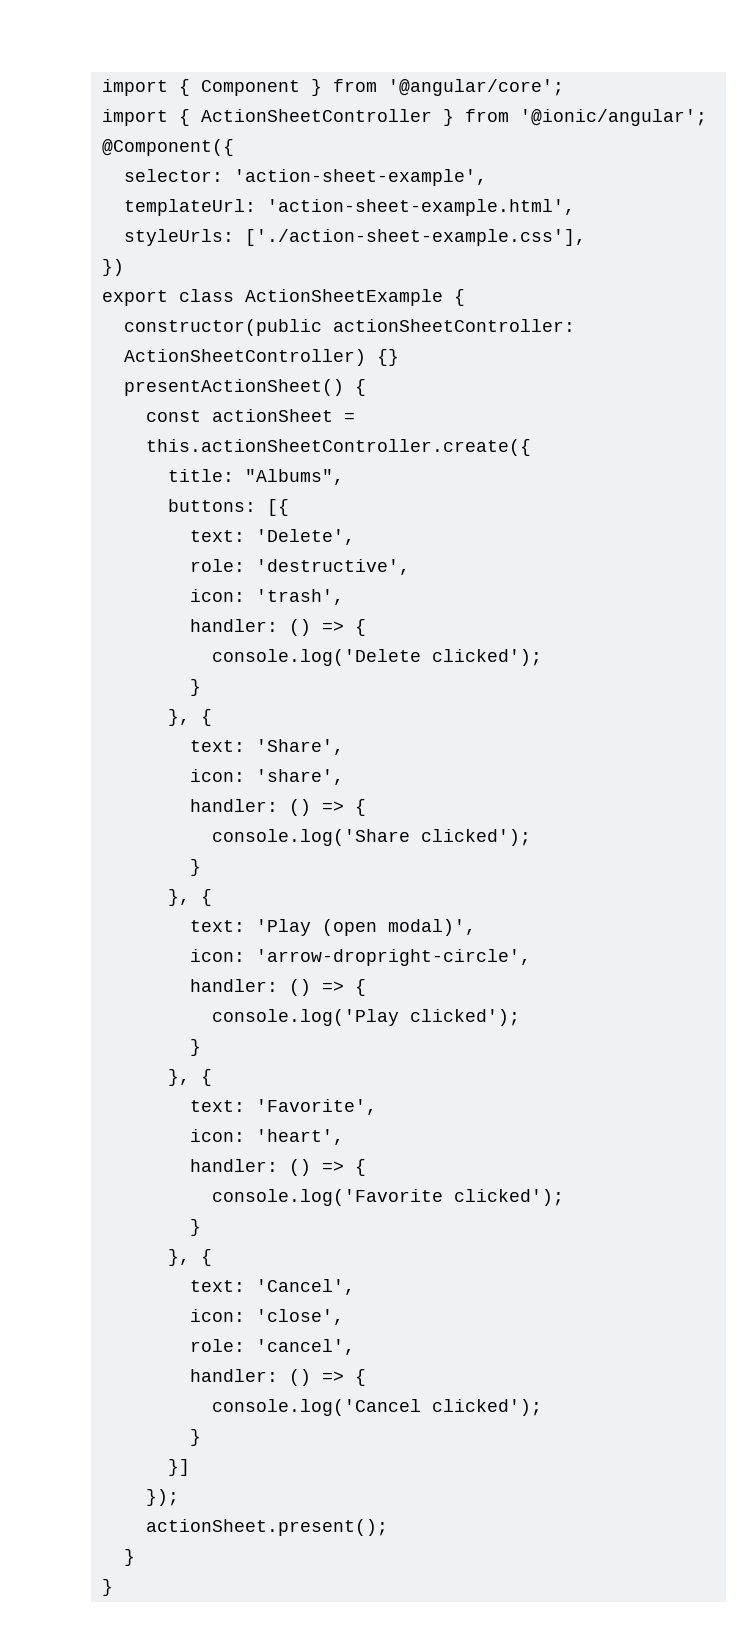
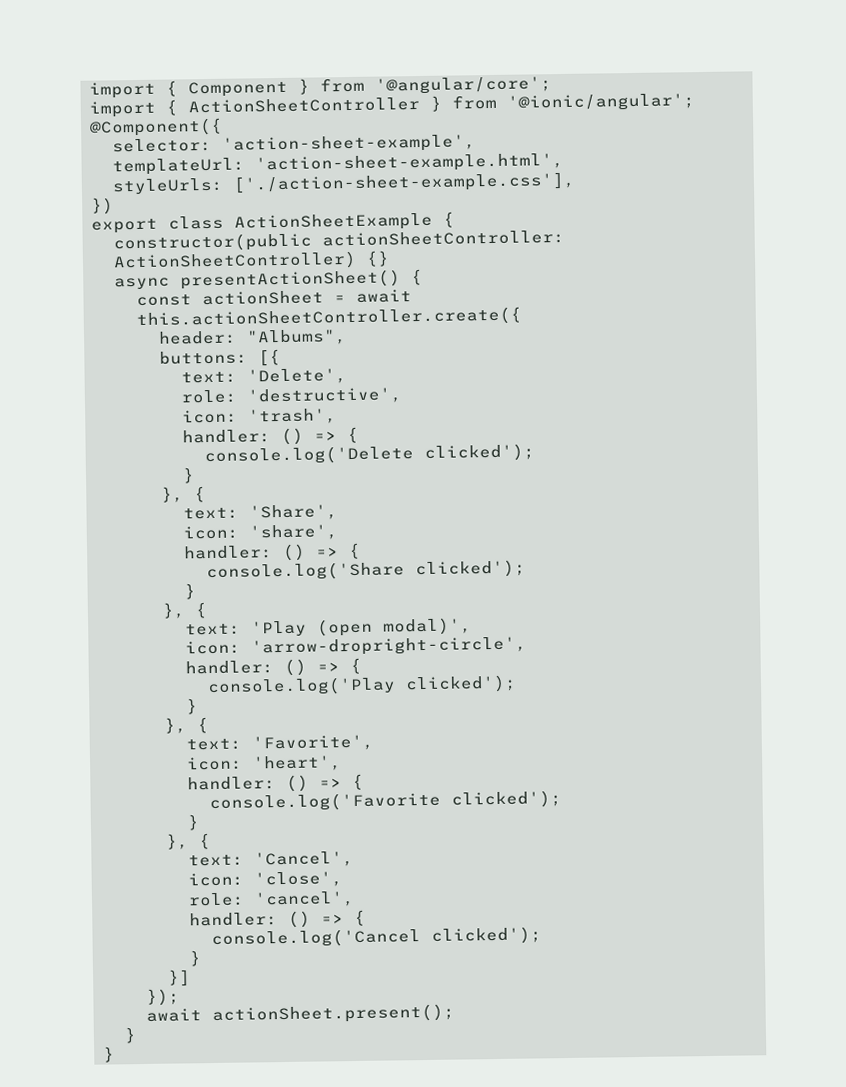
- presentActionSheet() {
+ async presentActionSheet() {
- const actionSheet = this.actionSheetController.create({
+ const actionSheet = await this.actionSheetController.create({
- title: "Albums",
+ header: "Albums",
- actionSheet.present();
+ await actionSheet.present();

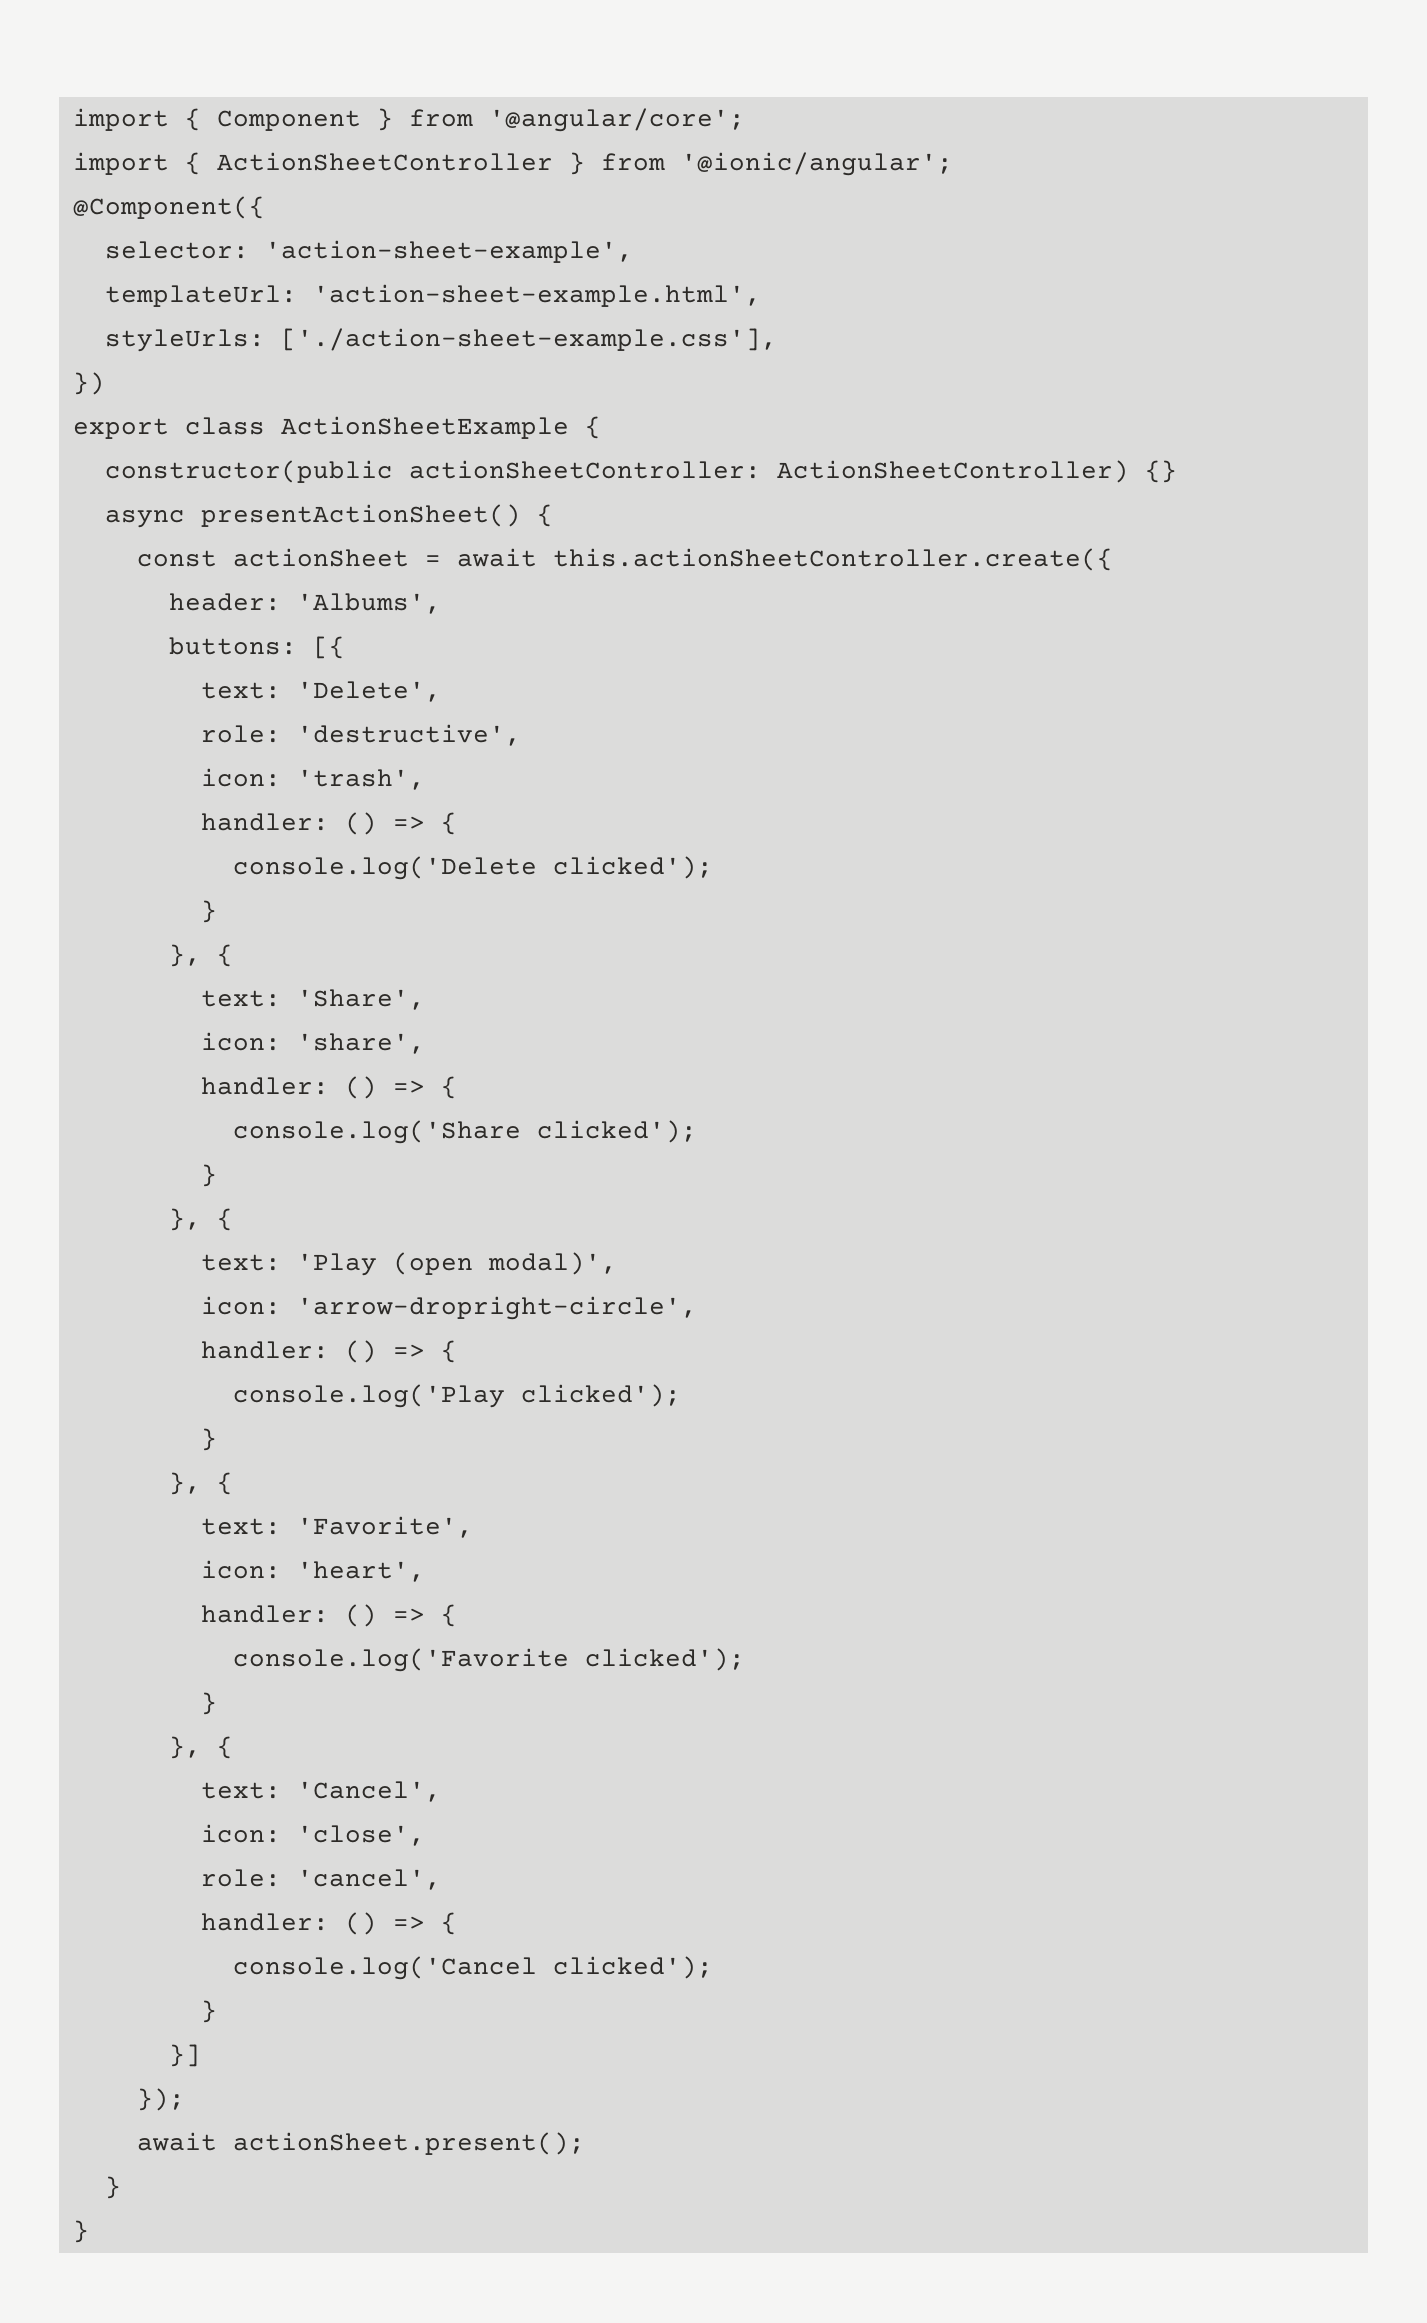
- header: "Albums",
+ header: 'Albums',

